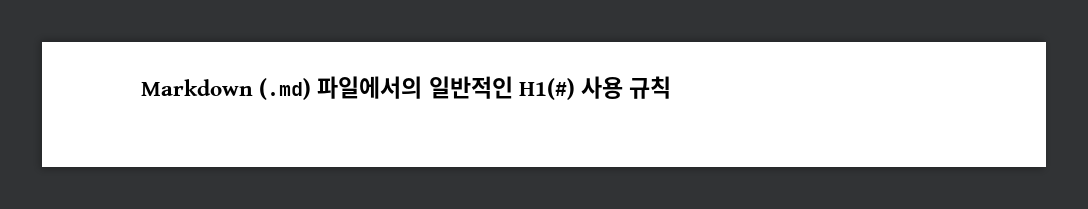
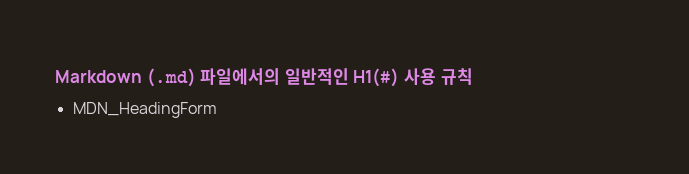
+ MDN_HeadingForm

